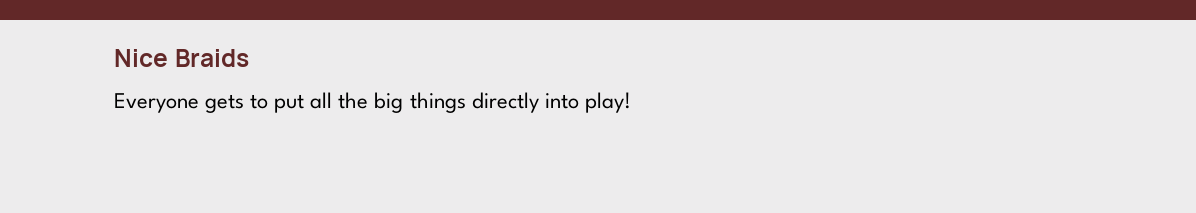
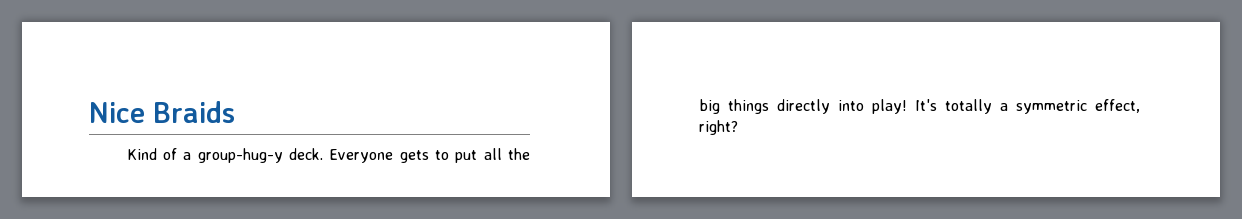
+ Kind of a group-hug-y deck.
+ It's totally a symmetric effect, right?

